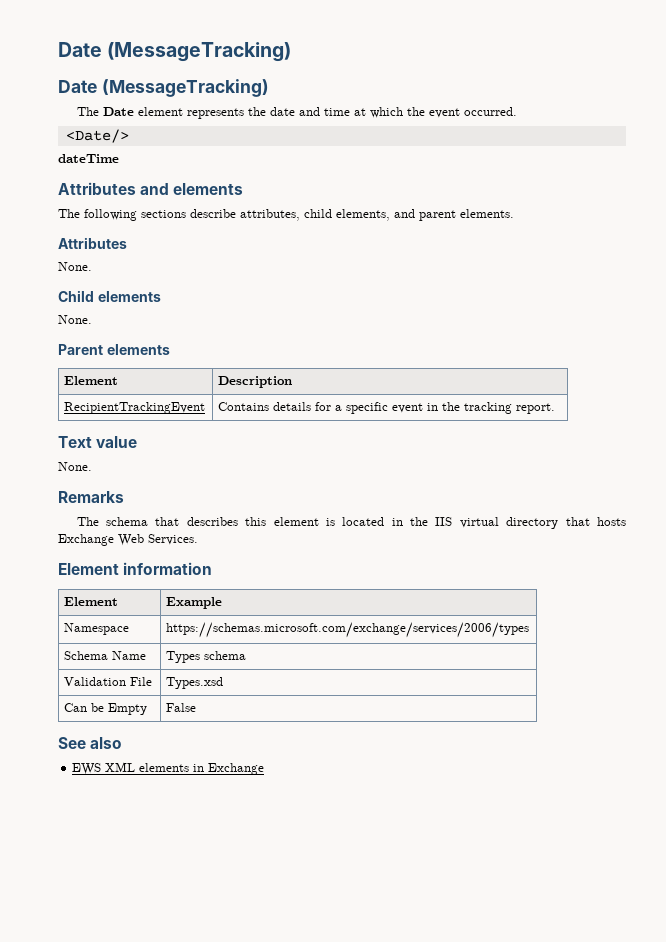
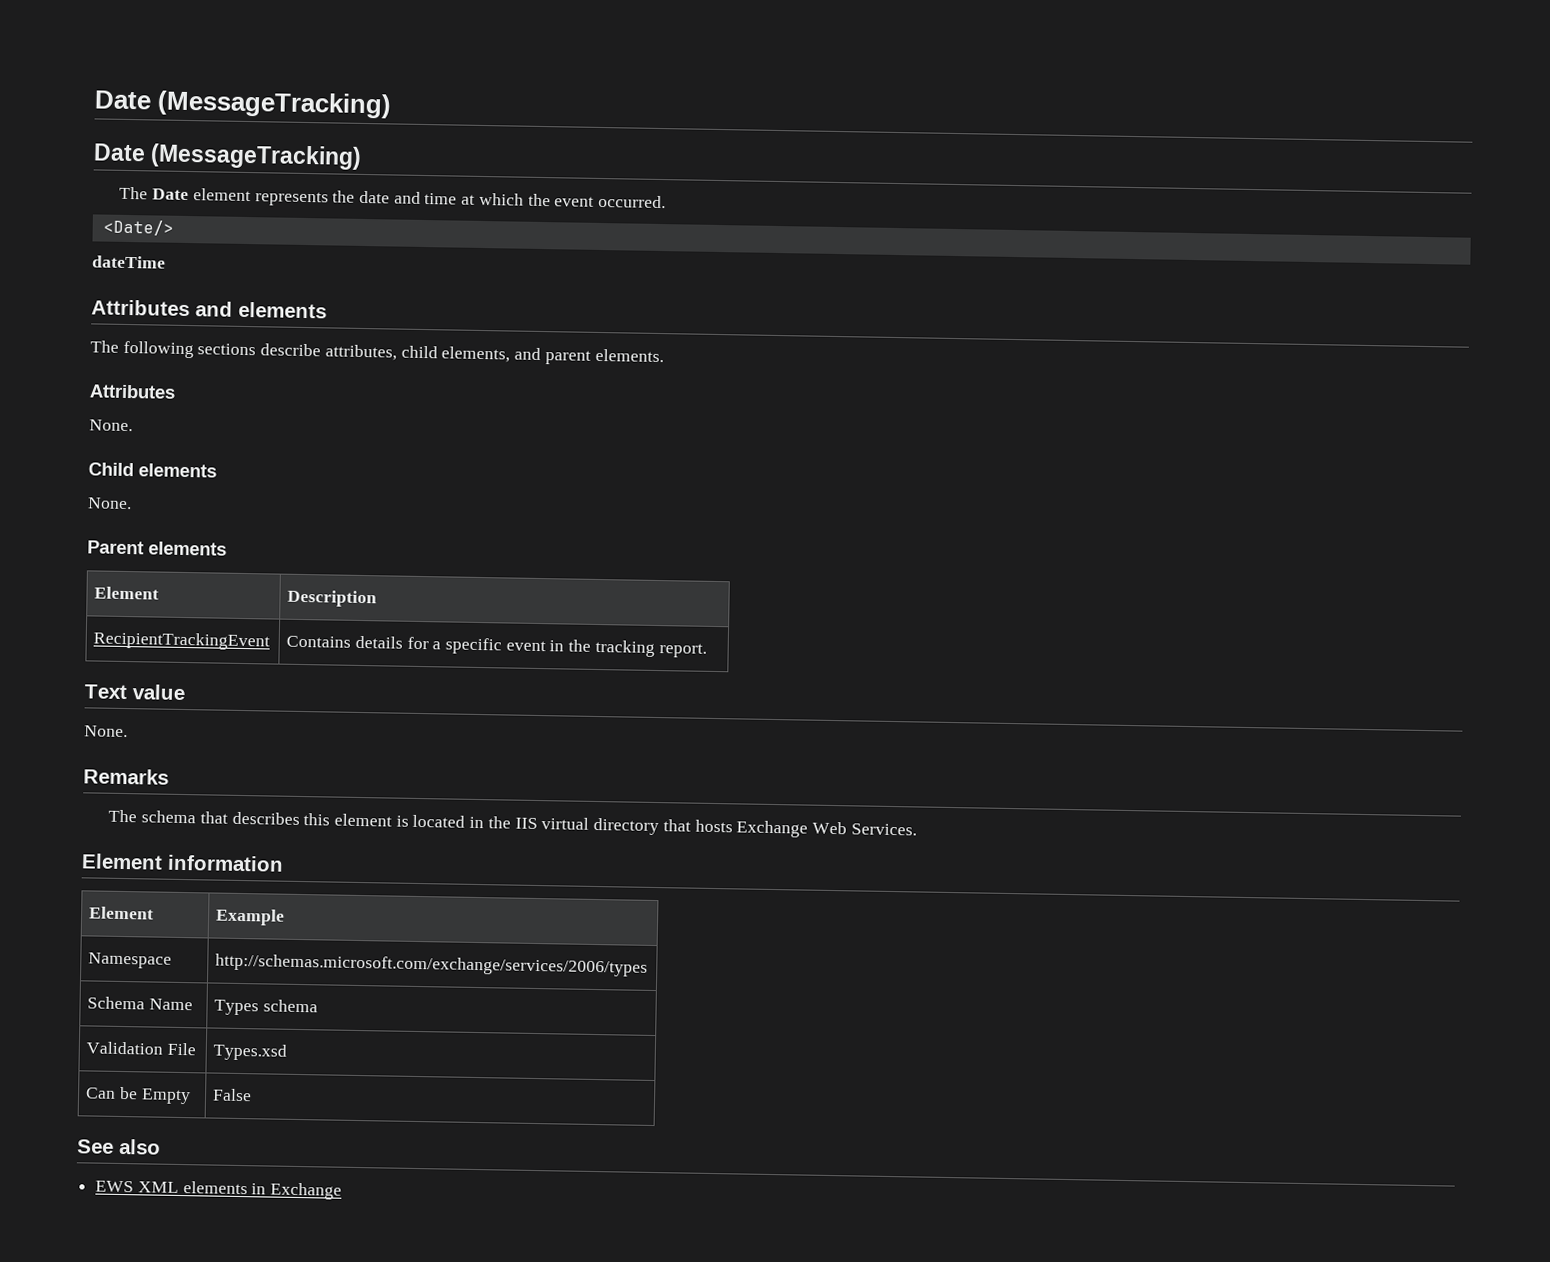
- Namespace | https://schemas.microsoft.com/exchange/services/2006/types
+ Namespace | http://schemas.microsoft.com/exchange/services/2006/types

